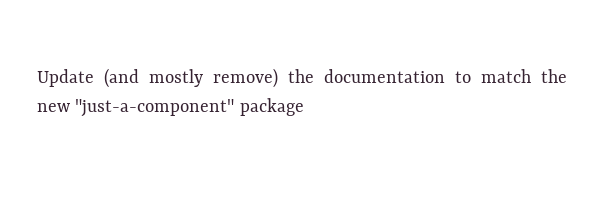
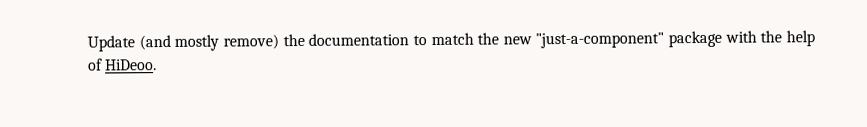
- Update (and mostly remove) the documentation to match the new "just-a-component" package
+ Update (and mostly remove) the documentation to match the new "just-a-component" package with the help of HiDeoo.

